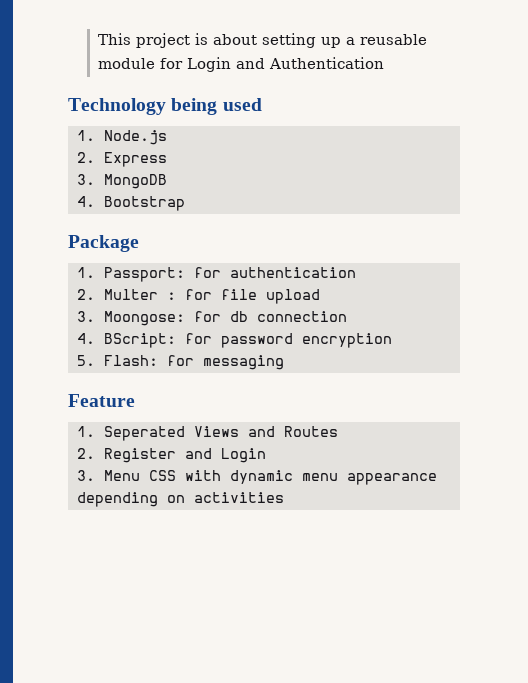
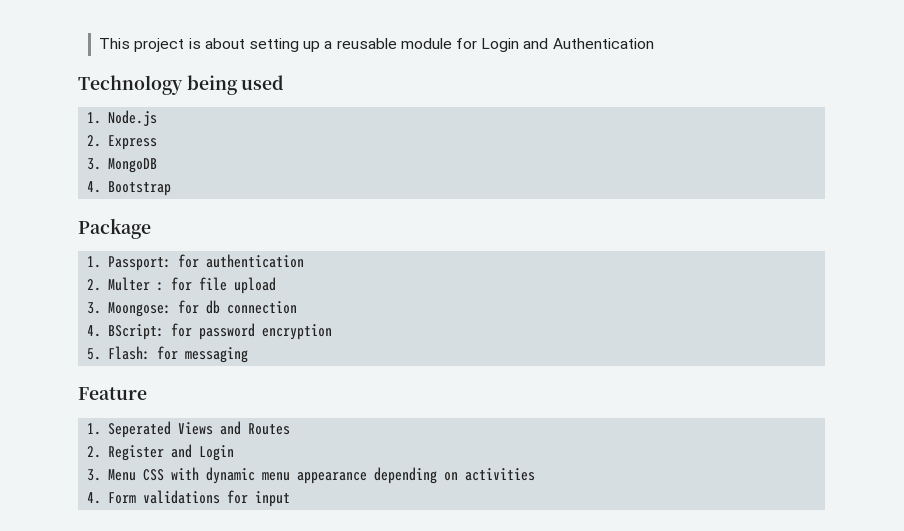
+ 4. Form validations for input

